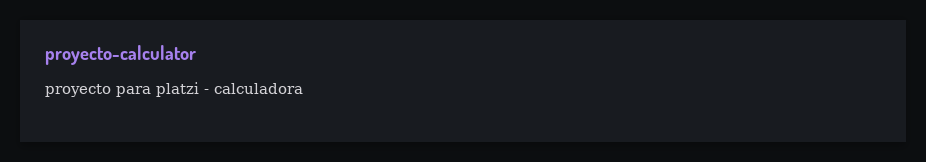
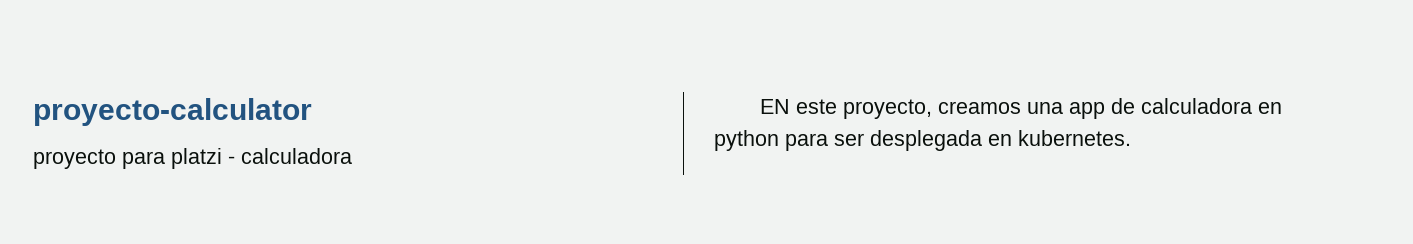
+ EN este proyecto, creamos una app de calculadora en python para ser desplegada en kubernetes.

